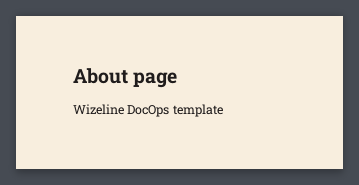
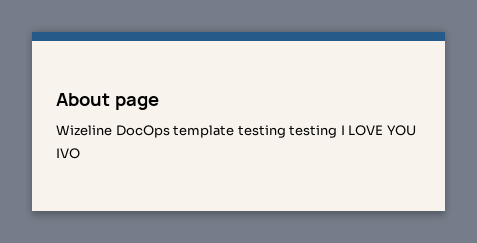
- Wizeline DocOps template
+ Wizeline DocOps template testing testing I LOVE YOU IVO

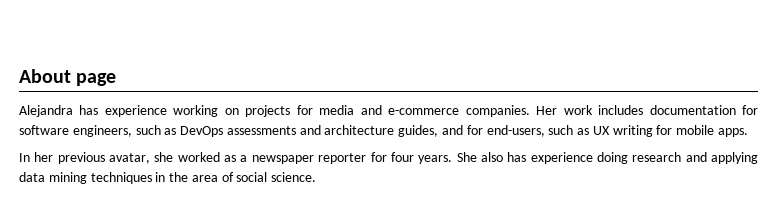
- Wizeline DocOps template testing testing I LOVE YOU IVO
+ Alejandra has experience working on projects for media and e-commerce companies. Her work includes documentation for software engineers, such as DevOps assessments and architecture guides, and for end-users, such as UX writing for mobile apps.
+ In her previous avatar, she worked as a newspaper reporter for four years. She also has experience doing research and applying data mining techniques in the area of social science.

